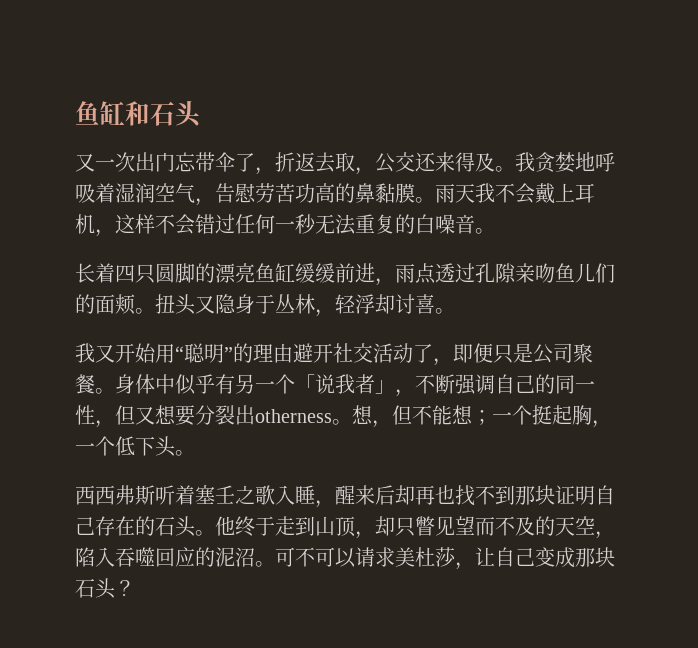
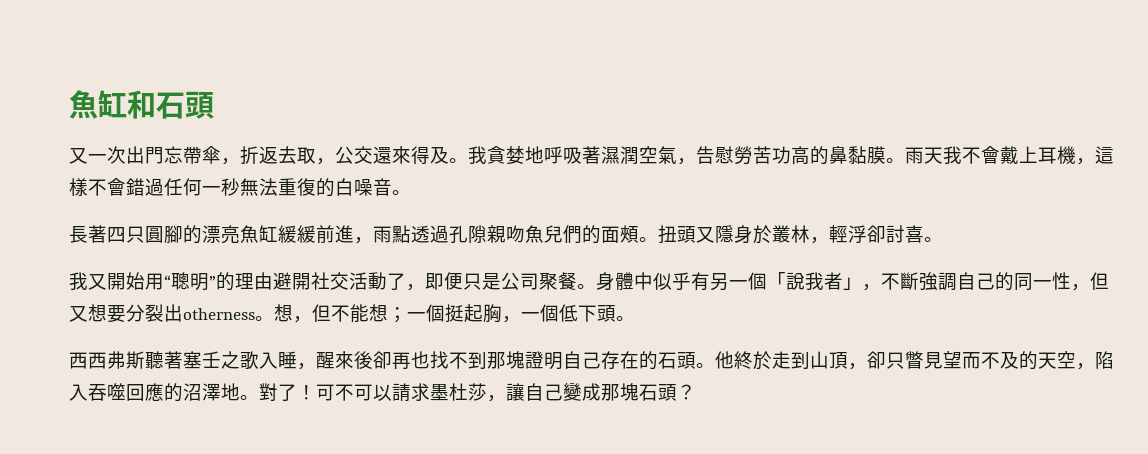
- 鱼缸和石头
+ 魚缸和石頭
- 又一次出门忘带伞了，折返去取，公交还来得及。
+ 又一次出門忘帶傘，折返去取，公交還來得及。
- 我贪婪地呼吸着湿润空气，告慰劳苦功高的鼻黏膜。
+ 我貪婪地呼吸著濕潤空氣，告慰勞苦功高的鼻黏膜。
- 雨天我不会戴上耳机，这样不会错过任何一秒无法重复的白噪音。
- 长着四只圆脚的漂亮鱼缸缓缓前进，雨点透过孔隙亲吻鱼儿们的面颊。扭头又隐身于丛林，轻浮却讨喜。
+ 雨天我不會戴上耳機，這樣不會錯過任何一秒無法重復的白噪音。
+ 長著四只圓腳的漂亮魚缸緩緩前進，雨點透過孔隙親吻魚兒們的面頰。扭頭又隱身於叢林，輕浮卻討喜。
- 我又开始用“聪明”的理由避开社交活动了，即便只是公司聚餐。
+ 我又開始用“聰明”的理由避開社交活動了，即便只是公司聚餐。
- 身体中似乎有另一个「说我者」，不断强调自己的同一性，但又想要分裂出otherness。
+ 身體中似乎有另一個「說我者」，不斷強調自己的同一性，但又想要分裂出otherness。
- 想，但不能想；一个挺起胸，一个低下头。
+ 想，但不能想；一個挺起胸，一個低下頭。
- 西西弗斯听着塞壬之歌入睡，醒来后却再也找不到那块证明自己存在的石头。他终于走到山顶，却只瞥见望而不及的天空，陷入吞噬回应的泥沼。可不可以请求美杜莎，让自己变成那块石头？
+ 西西弗斯聽著塞壬之歌入睡，醒來後卻再也找不到那塊證明自己存在的石頭。他終於走到山頂，卻只瞥見望而不及的天空，陷入吞噬回應的沼澤地。對了！可不可以請求墨杜莎，讓自己變成那塊石頭？

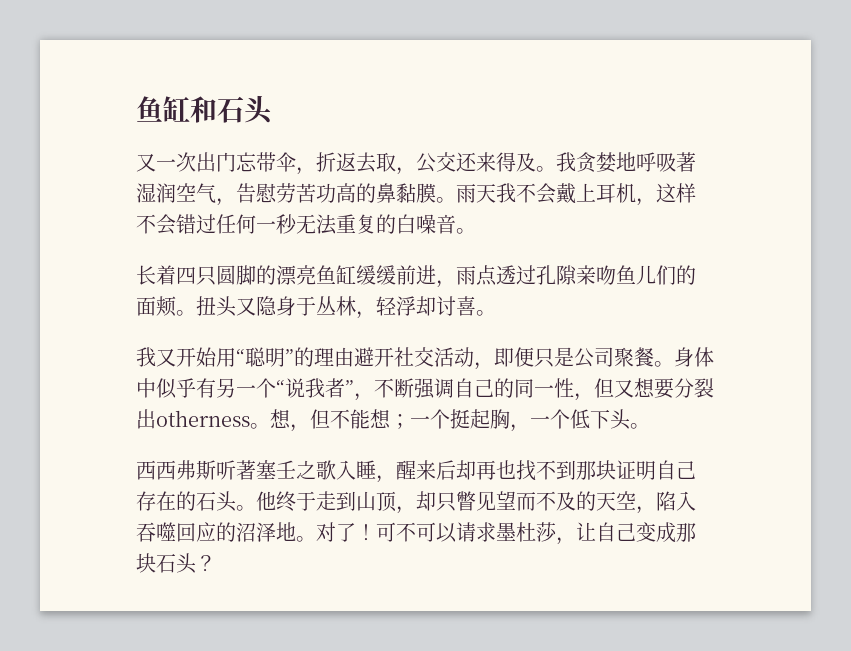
- 魚缸和石頭
+ 鱼缸和石头
- 又一次出門忘帶傘，折返去取，公交還來得及。
+ 又一次出门忘带伞，折返去取，公交还来得及。
- 我貪婪地呼吸著濕潤空氣，告慰勞苦功高的鼻黏膜。
+ 我贪婪地呼吸著湿润空气，告慰劳苦功高的鼻黏膜。
- 雨天我不會戴上耳機，這樣不會錯過任何一秒無法重復的白噪音。
- 長著四只圓腳的漂亮魚缸緩緩前進，雨點透過孔隙親吻魚兒們的面頰。扭頭又隱身於叢林，輕浮卻討喜。
+ 雨天我不会戴上耳机，这样不会错过任何一秒无法重复的白噪音。
+ 长着四只圆脚的漂亮鱼缸缓缓前进，雨点透过孔隙亲吻鱼儿们的面颊。扭头又隐身于丛林，轻浮却讨喜。
- 我又開始用“聰明”的理由避開社交活動了，即便只是公司聚餐。
+ 我又开始用“聪明”的理由避开社交活动，即便只是公司聚餐。
- 身體中似乎有另一個「說我者」，不斷強調自己的同一性，但又想要分裂出otherness。
+ 身体中似乎有另一个“说我者”，不断强调自己的同一性，但又想要分裂出otherness。
- 想，但不能想；一個挺起胸，一個低下頭。
+ 想，但不能想；一个挺起胸，一个低下头。
- 西西弗斯聽著塞壬之歌入睡，醒來後卻再也找不到那塊證明自己存在的石頭。他終於走到山頂，卻只瞥見望而不及的天空，陷入吞噬回應的沼澤地。對了！
+ 西西弗斯听著塞壬之歌入睡，醒来后却再也找不到那块证明自己存在的石头。他终于走到山顶，却只瞥见望而不及的天空，陷入吞噬回应的沼泽地。对了！
- 可不可以請求墨杜莎，讓自己變成那塊石頭？
+ 可不可以请求墨杜莎，让自己变成那块石头？

